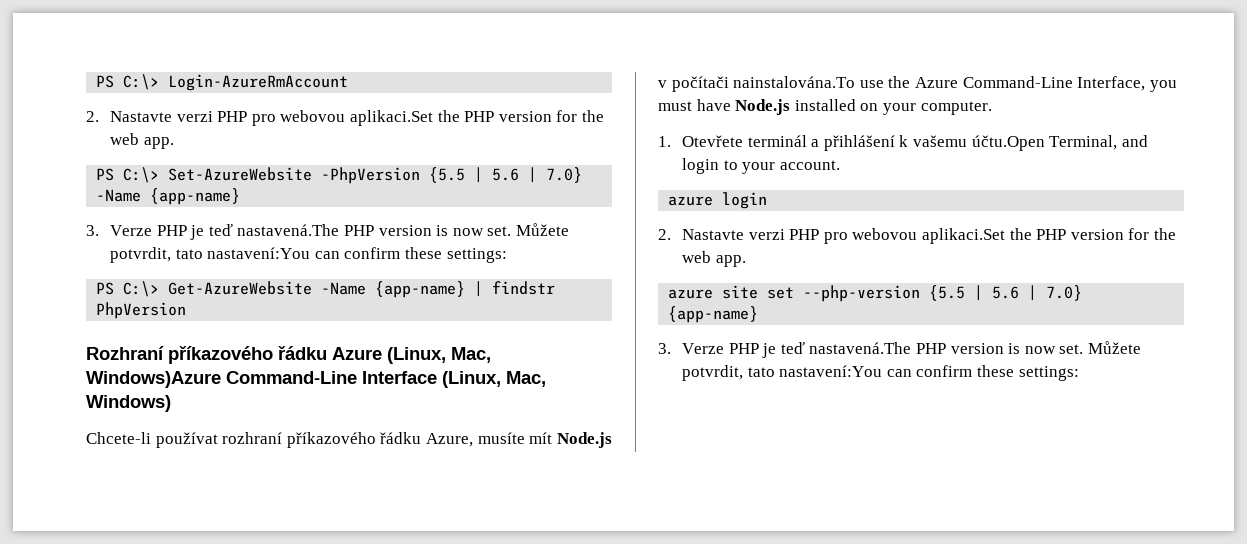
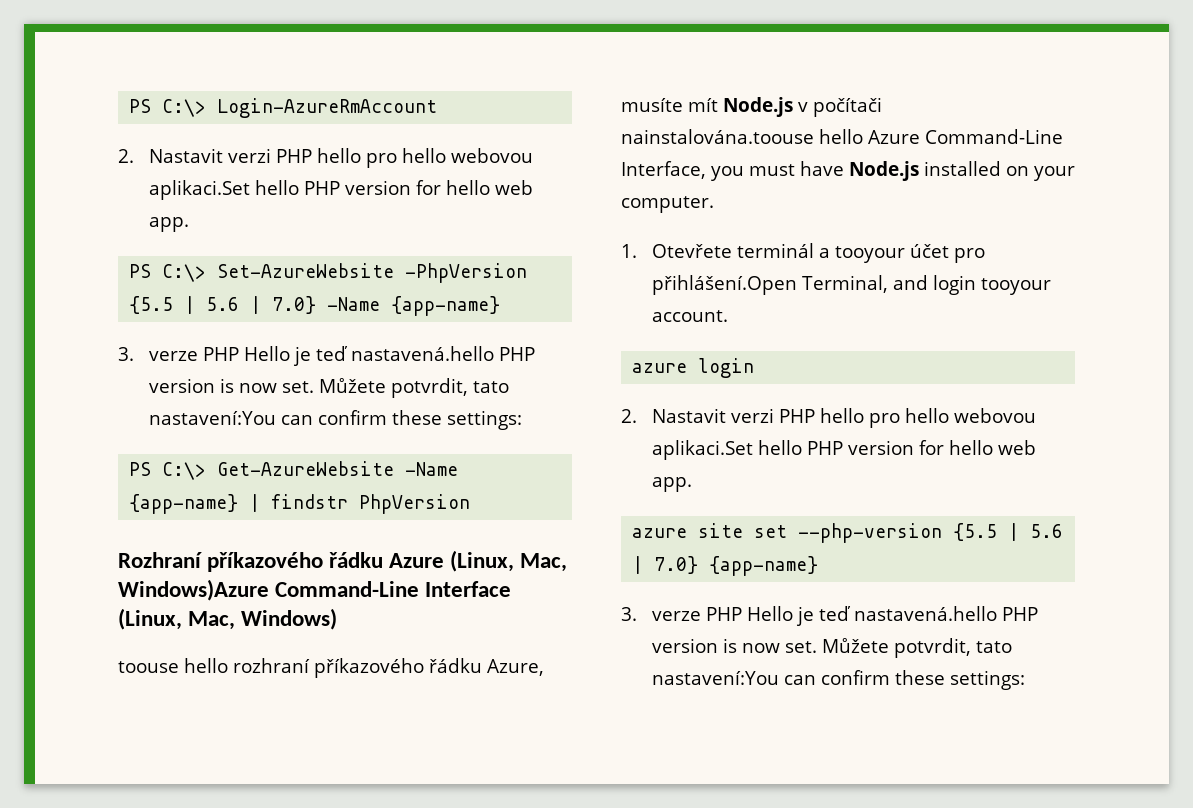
  PS C:\> Login-AzureRmAccount
- 2. Nastavte verzi PHP pro webovou aplikaci.Set the PHP version for the web app.
+ 2. Nastavit verzi PHP hello pro hello webovou aplikaci.Set hello PHP version for hello web app.
  PS C:\> Set-AzureWebsite -PhpVersion {5.5 | 5.6 | 7.0} -Name {app-name}
- 3. Verze PHP je teď nastavená.The PHP version is now set.
+ 3. verze PHP Hello je teď nastavená.hello PHP version is now set.
- Chcete-li používat rozhraní příkazového řádku Azure, musíte mít Node.js v počítači nainstalována.To use the Azure Command-Line Interface, you must have Node.js installed on your computer.
+ toouse hello rozhraní příkazového řádku Azure, musíte mít Node.js v počítači nainstalována.toouse hello Azure Command-Line Interface, you must have Node.js installed on your computer.
- 1. Otevřete terminál a přihlášení k vašemu účtu.Open Terminal, and login to your account.
+ 1. Otevřete terminál a tooyour účet pro přihlášení.Open Terminal, and login tooyour account.
  azure login
- 2. Nastavte verzi PHP pro webovou aplikaci.Set the PHP version for the web app.
+ 2. Nastavit verzi PHP hello pro hello webovou aplikaci.Set hello PHP version for hello web app.
  azure site set --php-version {5.5 | 5.6 | 7.0} {app-name}
- 3. Verze PHP je teď nastavená.The PHP version is now set.
+ 3. verze PHP Hello je teď nastavená.hello PHP version is now set.

